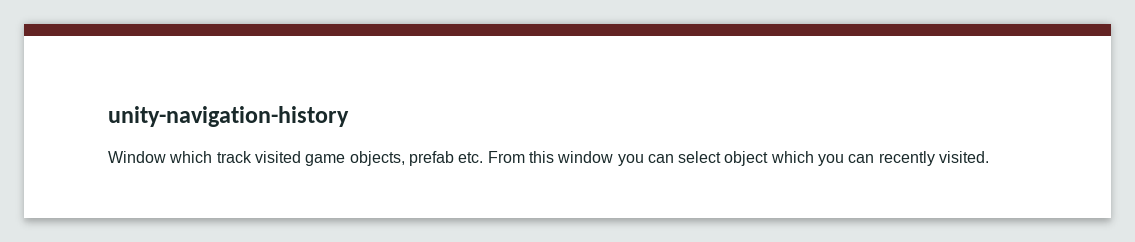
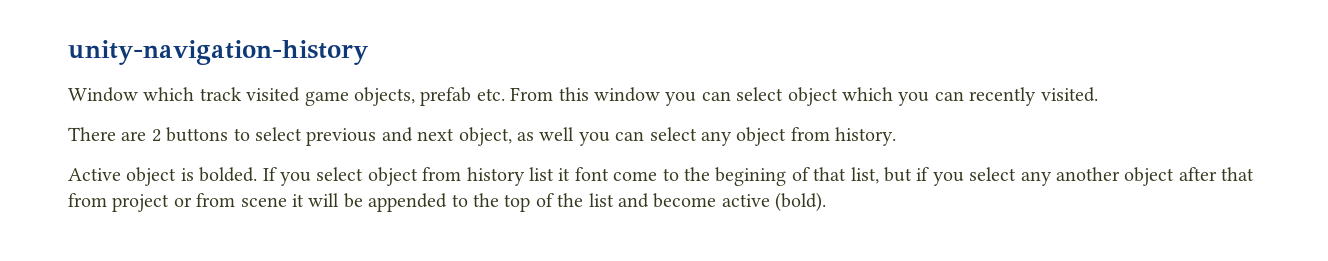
+ There are 2 buttons to select previous and next object, as well you can select any object from history.
+ Active object is bolded. If you select object from history list it font come to the begining of that list, but if you select any another object after that from project or from scene it will be appended to the top of the list and become active (bold).

